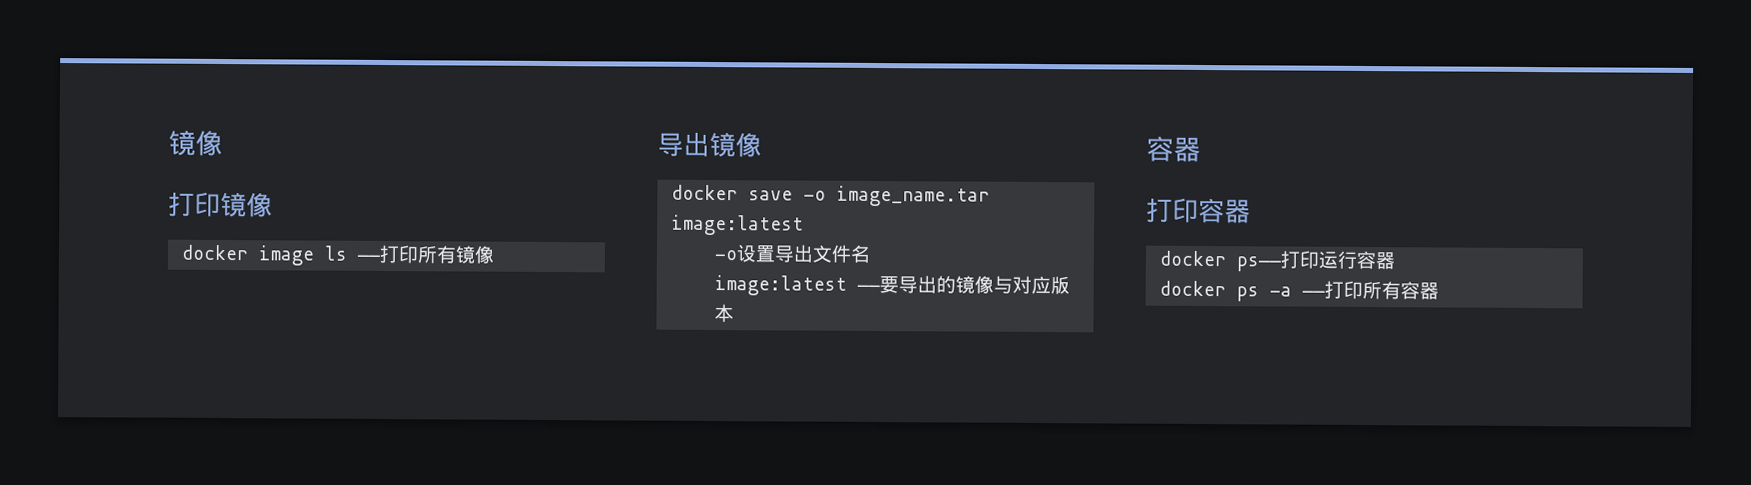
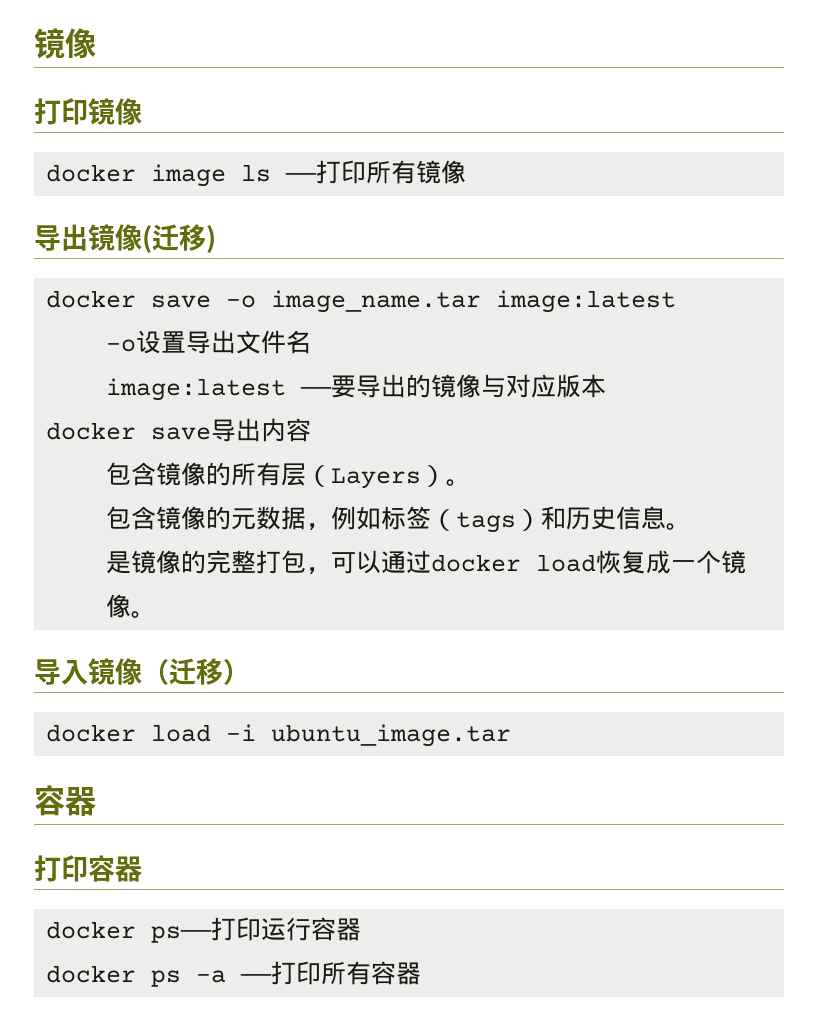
- 导出镜像
+ 导出镜像(迁移)
+ docker save导出内容
+ 包含镜像的所有层（Layers）。
+ 包含镜像的元数据，例如标签（tags）和历史信息。
+ 是镜像的完整打包，可以通过docker load恢复成一个镜像。
+ 导入镜像（迁移）
+ docker load -i ubuntu_image.tar

